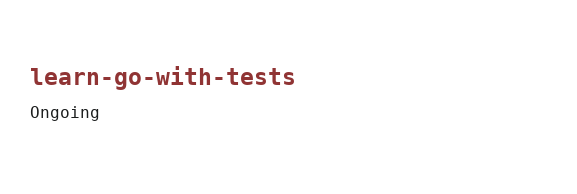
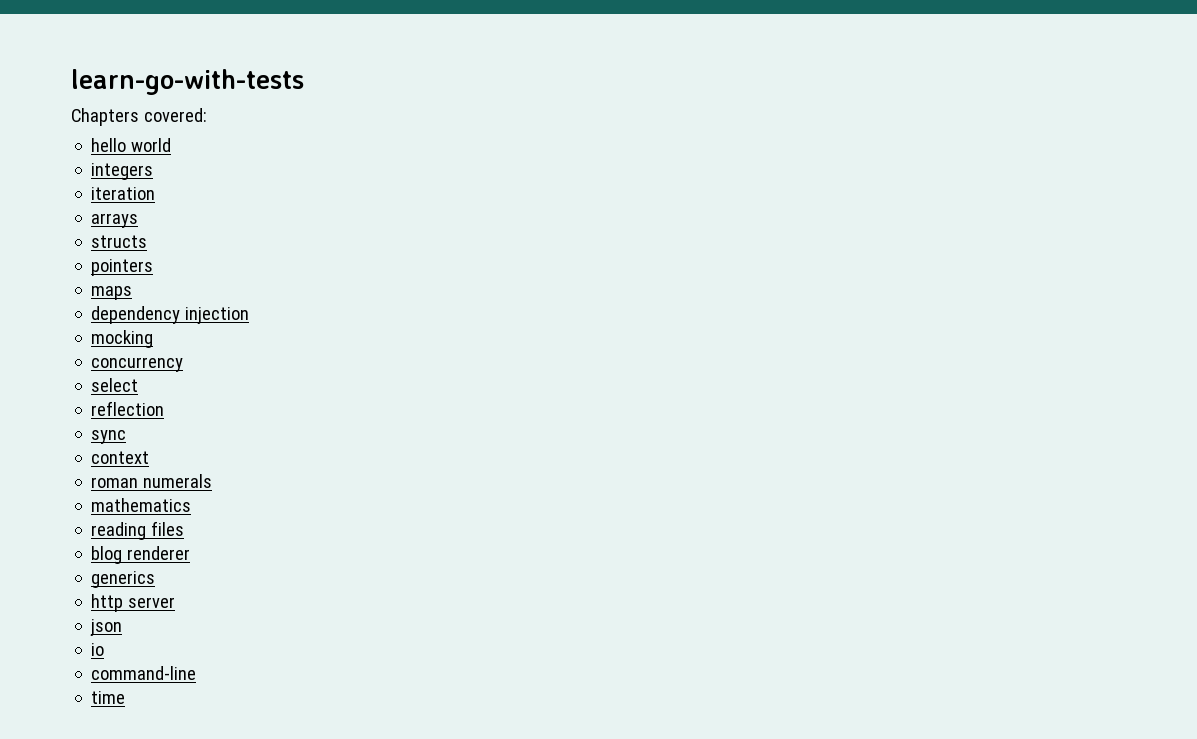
- Ongoing
+ Chapters covered:
+ hello world
+ integers
+ iteration
+ arrays
+ structs
+ pointers
+ maps
+ dependency injection
+ mocking
+ concurrency
+ select
+ reflection
+ sync
+ context
+ roman numerals
+ mathematics
+ reading files
+ blog renderer
+ generics
+ http server
+ json
+ io
+ command-line
+ time

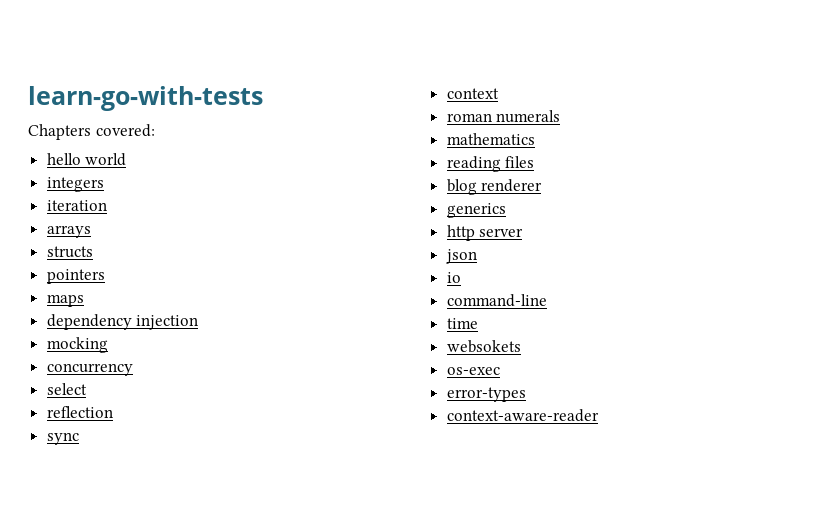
+ websokets
+ os-exec
+ error-types
+ context-aware-reader

